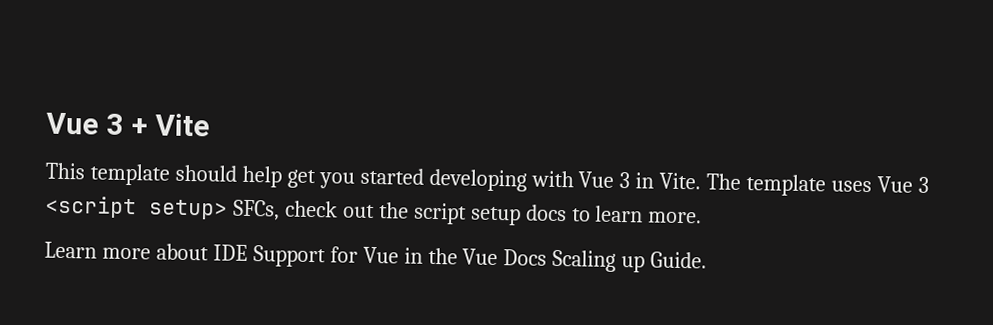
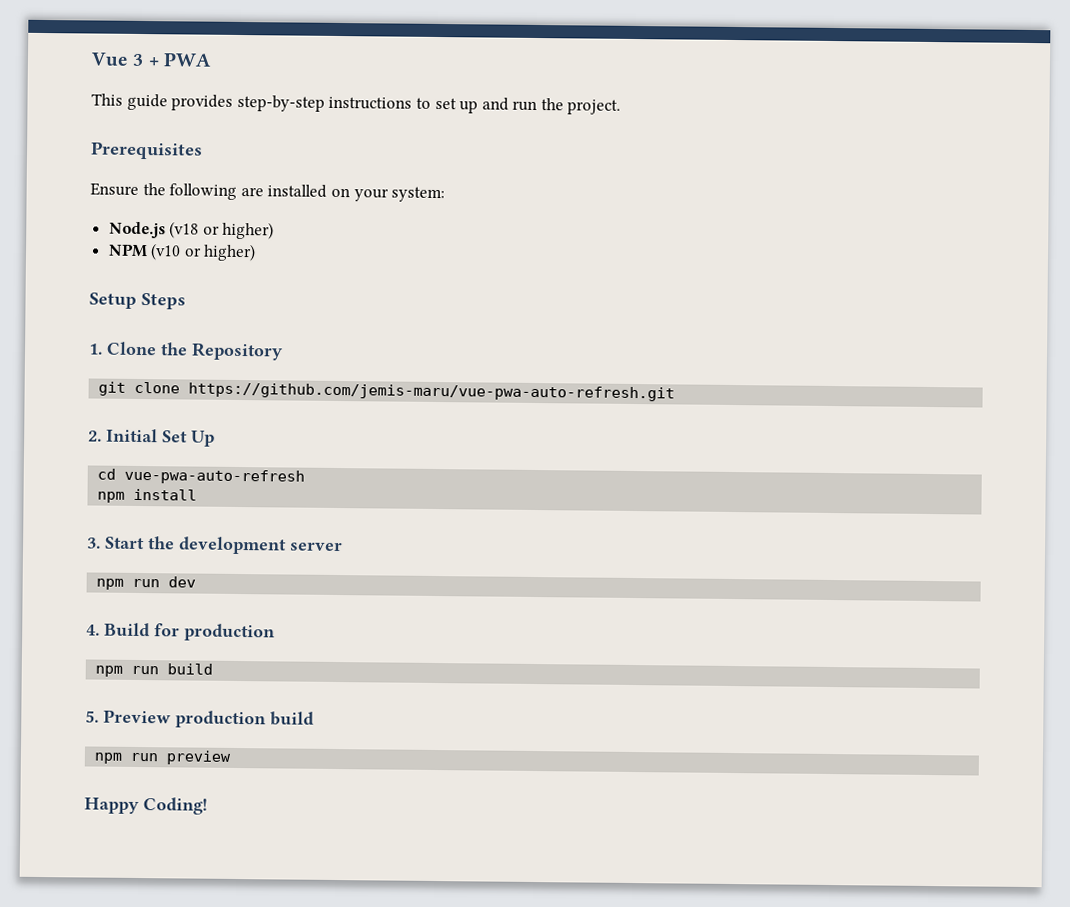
- Vue 3 + Vite
+ Vue 3 + PWA
- This template should help get you started developing with Vue 3 in Vite. The template uses Vue 3 <script setup> SFCs, check out the script setup docs to learn more.
- Learn more about IDE Support for Vue in the Vue Docs Scaling up Guide.
+ This guide provides step-by-step instructions to set up and run the project.
+ Prerequisites
+ Ensure the following are installed on your system:
+ Node.js (v18 or higher)
+ NPM (v10 or higher)
+ Setup Steps
+ 1. Clone the Repository
+ git clone https://github.com/jemis-maru/vue-pwa-auto-refresh.git
+ 2. Initial Set Up
+ cd vue-pwa-auto-refresh
+ npm install
+ 3. Start the development server
+ npm run dev
+ 4. Build for production
+ npm run build
+ 5. Preview production build
+ npm run preview
+ Happy Coding!

